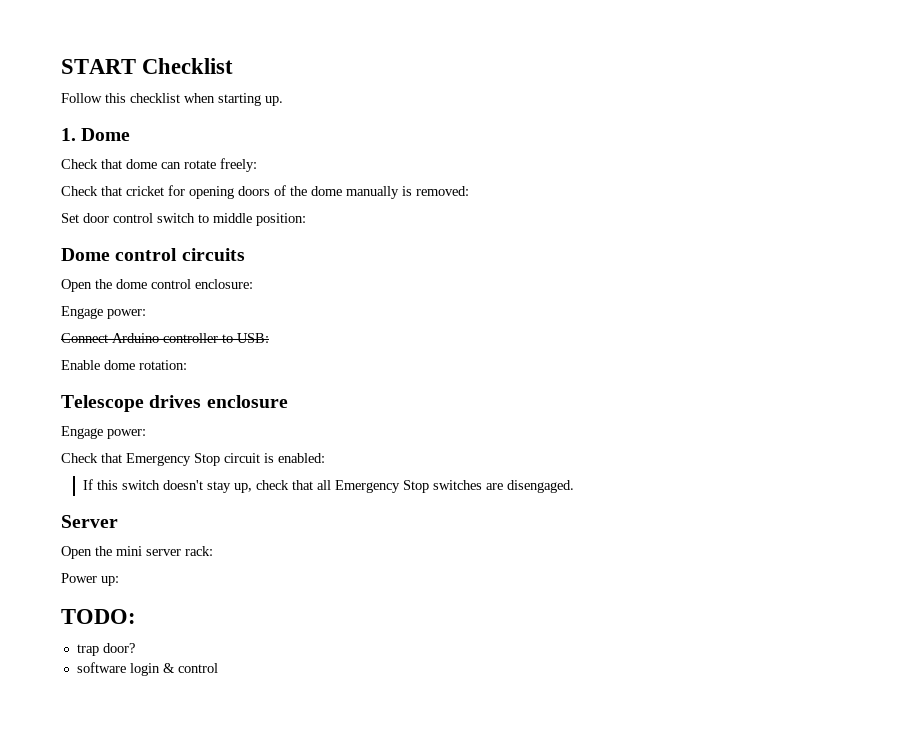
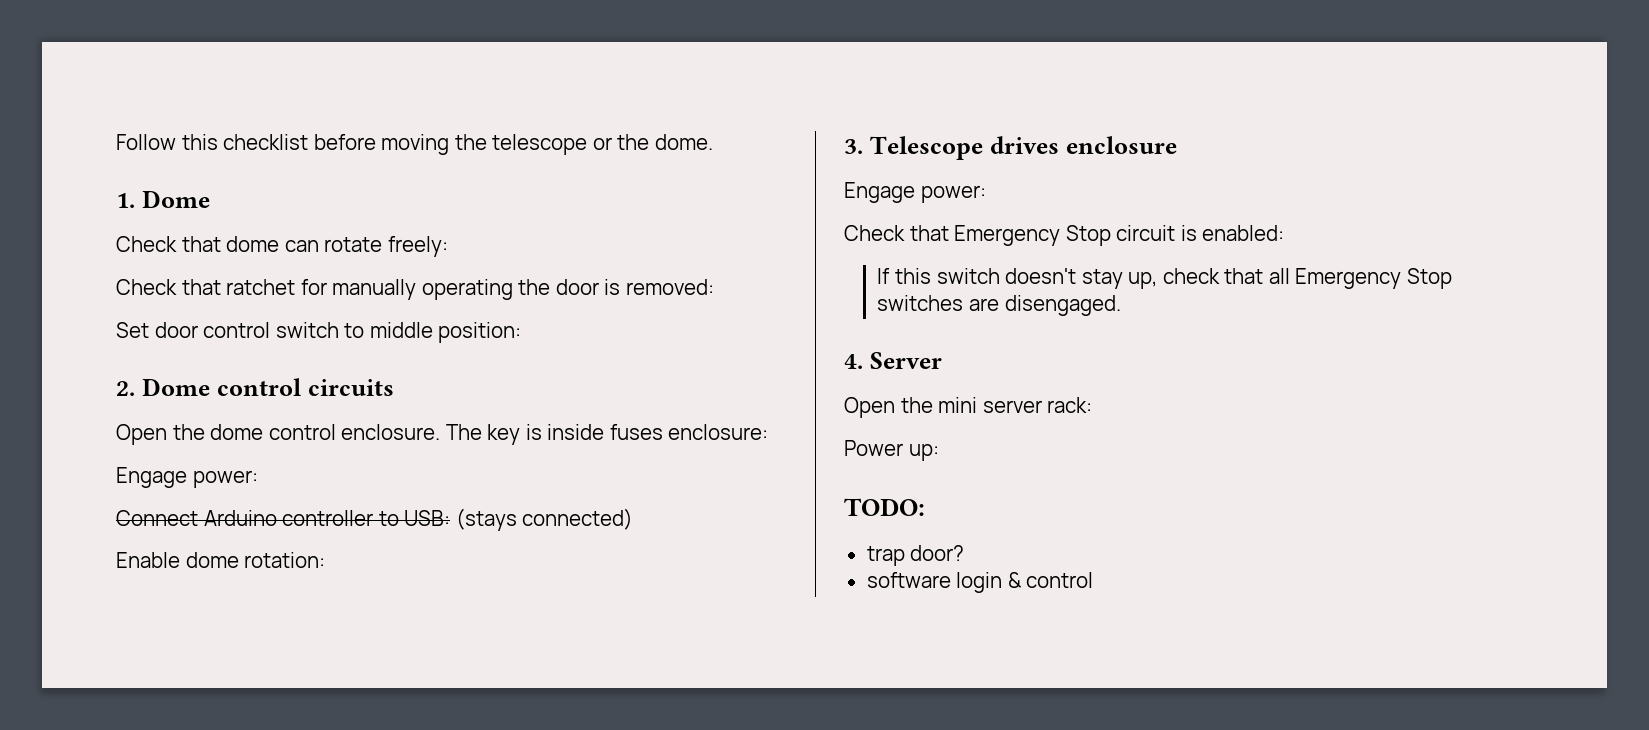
- START Checklist
- Follow this checklist when starting up.
+ Follow this checklist before moving the telescope or the dome.
- Check that cricket for opening doors of the dome manually is removed:
+ Check that ratchet for manually operating the door is removed:
- Dome control circuits
+ 2. Dome control circuits
- Open the dome control enclosure:
+ Open the dome control enclosure. The key is inside fuses enclosure:
- Connect Arduino controller to USB:
+ Connect Arduino controller to USB: (stays connected)
- Telescope drives enclosure
+ 3. Telescope drives enclosure
- Server
+ 4. Server

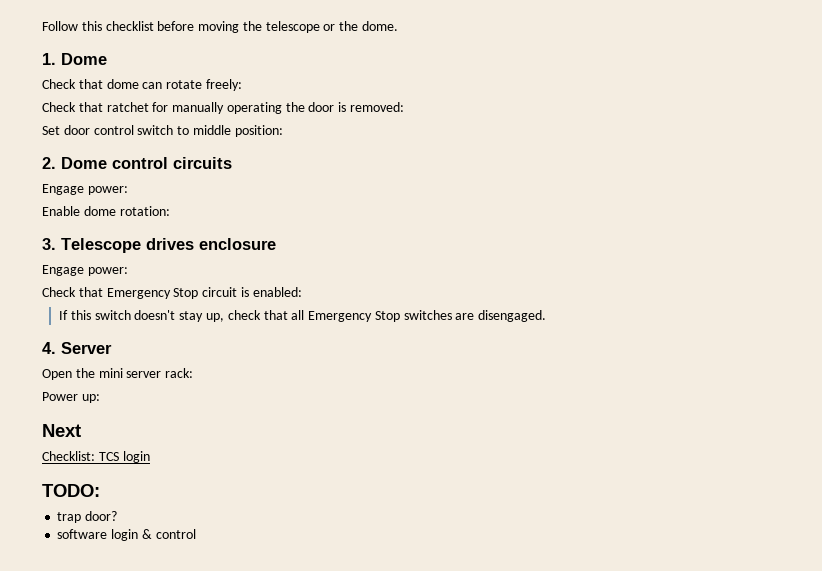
  2. Dome control circuits
- Open the dome control enclosure. The key is inside fuses enclosure:
  Engage power:
- Connect Arduino controller to USB: (stays connected)
+ Next
+ Checklist: TCS login

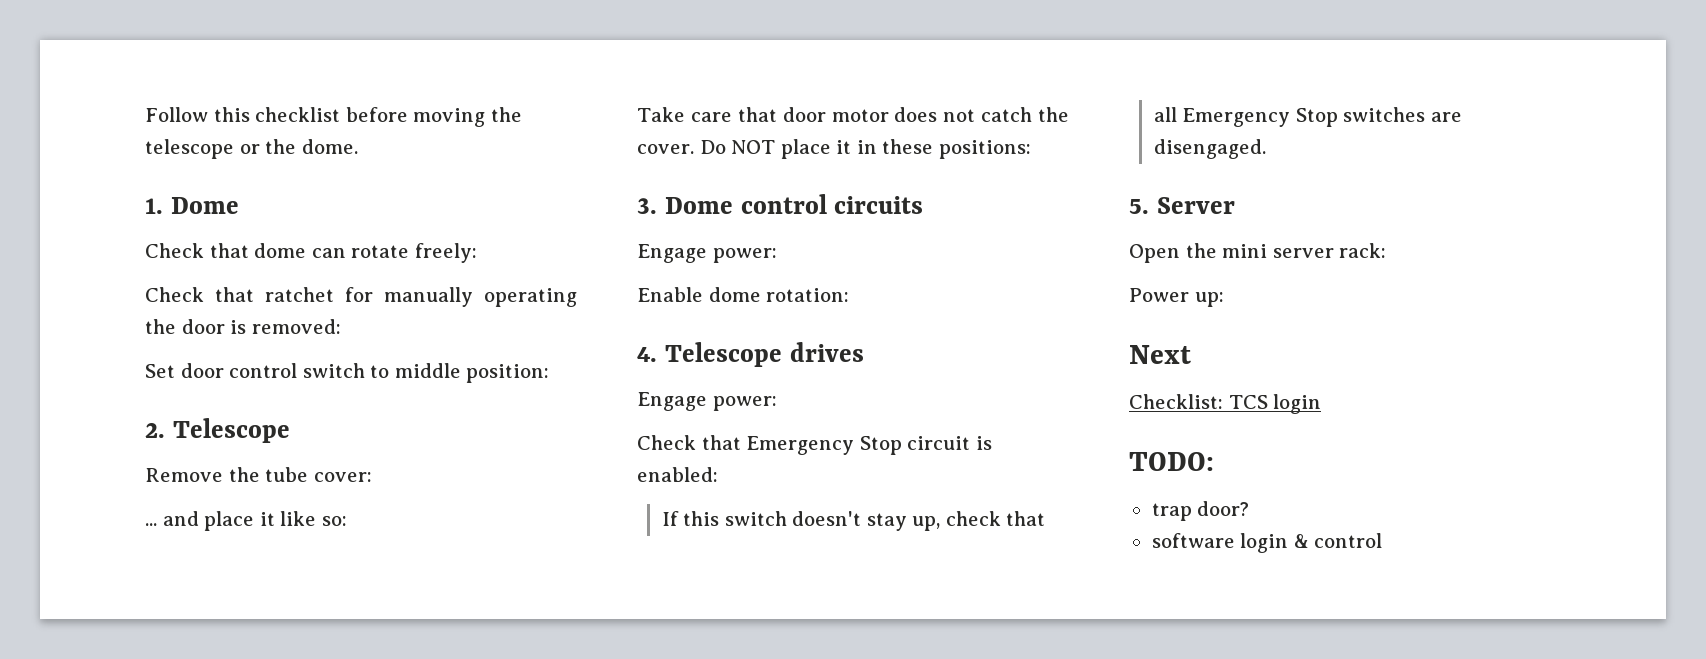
- 2. Dome control circuits
+ 2. Telescope
+ Remove the tube cover:
+ ... and place it like so:
+ Take care that door motor does not catch the cover. Do NOT place it in these positions:
+ 3. Dome control circuits
- 3. Telescope drives enclosure
+ 4. Telescope drives
- 4. Server
+ 5. Server

